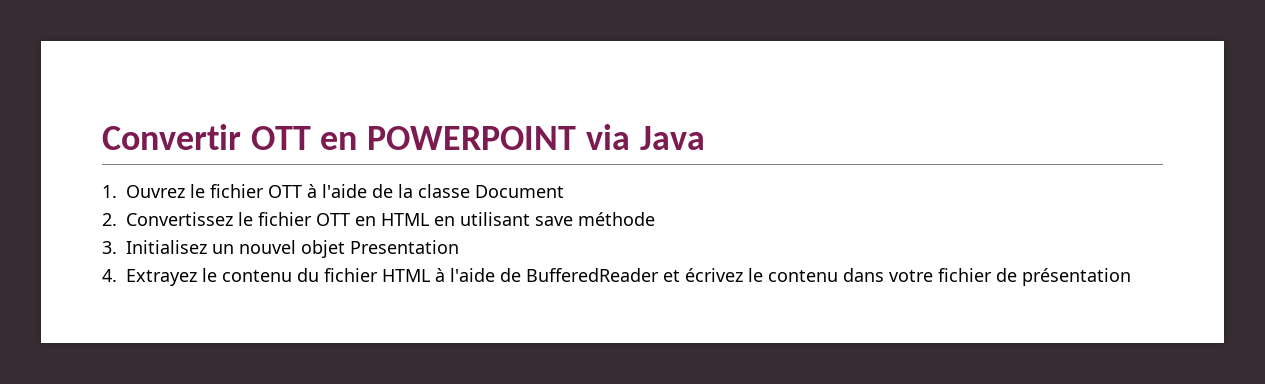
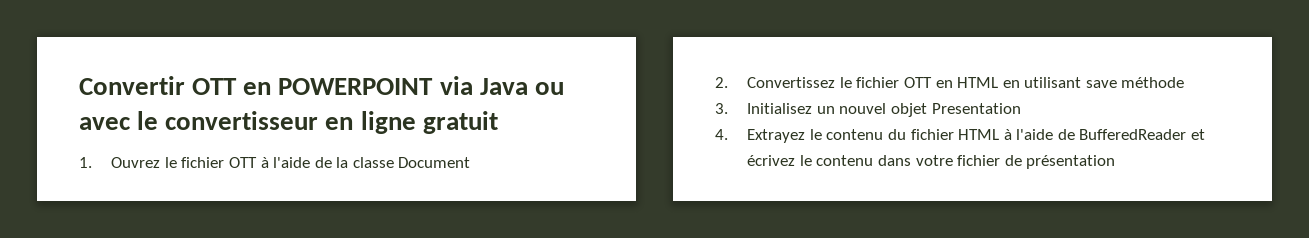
- Convertir OTT en POWERPOINT via Java
+ Convertir OTT en POWERPOINT via Java ou avec le convertisseur en ligne gratuit

